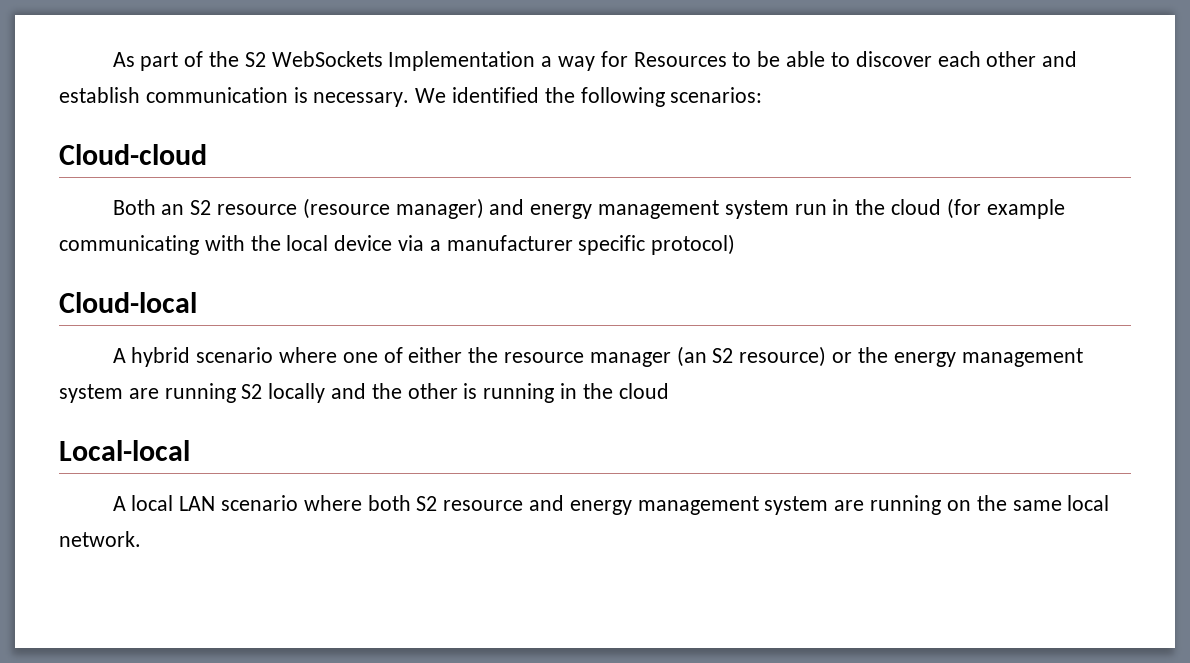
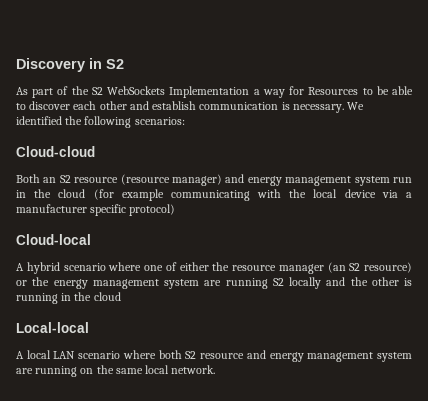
+ Discovery in S2

